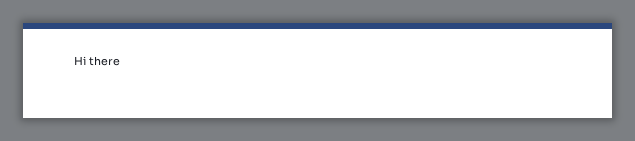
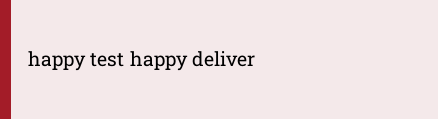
- Hi there
+ happy test happy deliver

